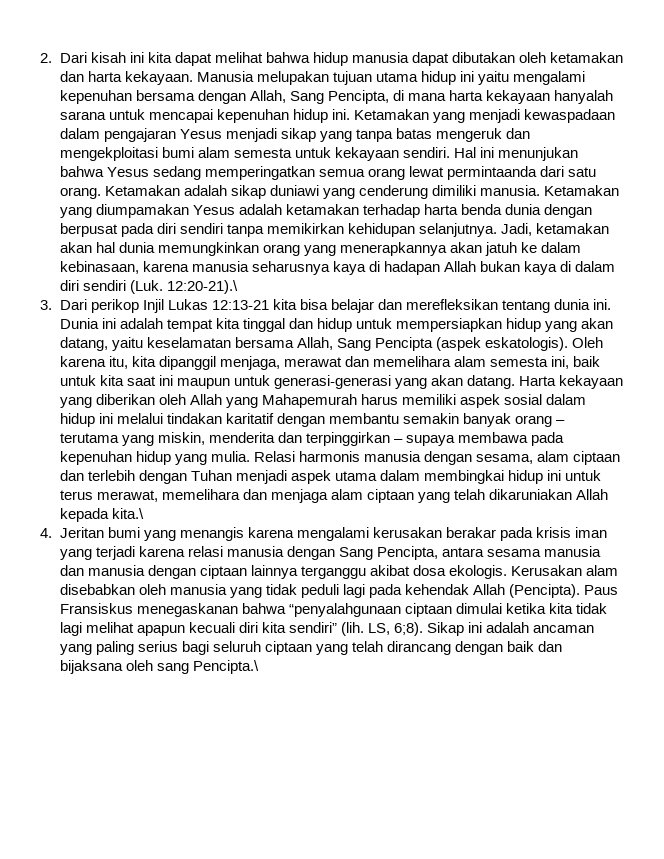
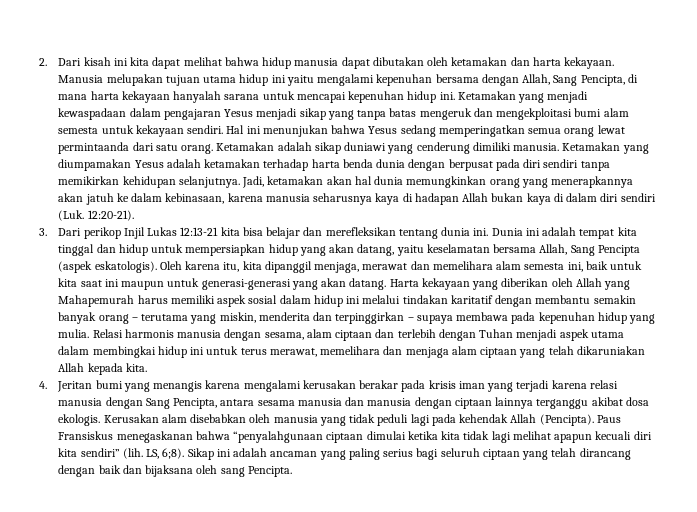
- Jadi, ketamakan akan hal dunia memungkinkan orang yang menerapkannya akan jatuh ke dalam kebinasaan, karena manusia seharusnya kaya di hadapan Allah bukan kaya di dalam diri sendiri (Luk. 12:20-21).\
+ Jadi, ketamakan akan hal dunia memungkinkan orang yang menerapkannya akan jatuh ke dalam kebinasaan, karena manusia seharusnya kaya di hadapan Allah bukan kaya di dalam diri sendiri (Luk. 12:20-21).
- Relasi harmonis manusia dengan sesama, alam ciptaan dan terlebih dengan Tuhan menjadi aspek utama dalam membingkai hidup ini untuk terus merawat, memelihara dan menjaga alam ciptaan yang telah dikaruniakan Allah kepada kita.\
+ Relasi harmonis manusia dengan sesama, alam ciptaan dan terlebih dengan Tuhan menjadi aspek utama dalam membingkai hidup ini untuk terus merawat, memelihara dan menjaga alam ciptaan yang telah dikaruniakan Allah kepada kita.
- Sikap ini adalah ancaman yang paling serius bagi seluruh ciptaan yang telah dirancang dengan baik dan bijaksana oleh sang Pencipta.\
+ Sikap ini adalah ancaman yang paling serius bagi seluruh ciptaan yang telah dirancang dengan baik dan bijaksana oleh sang Pencipta.

